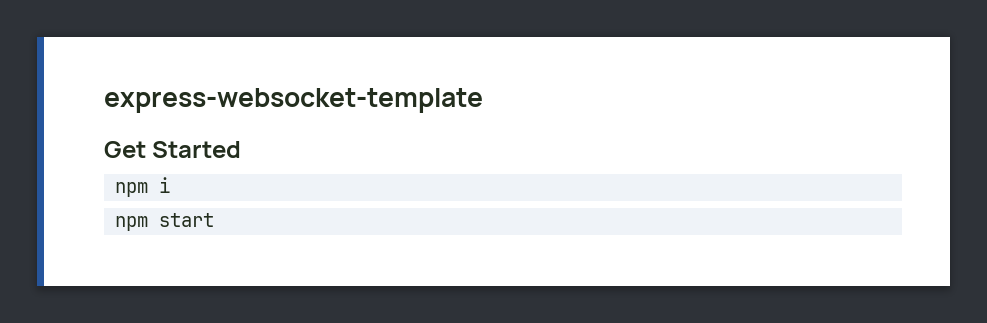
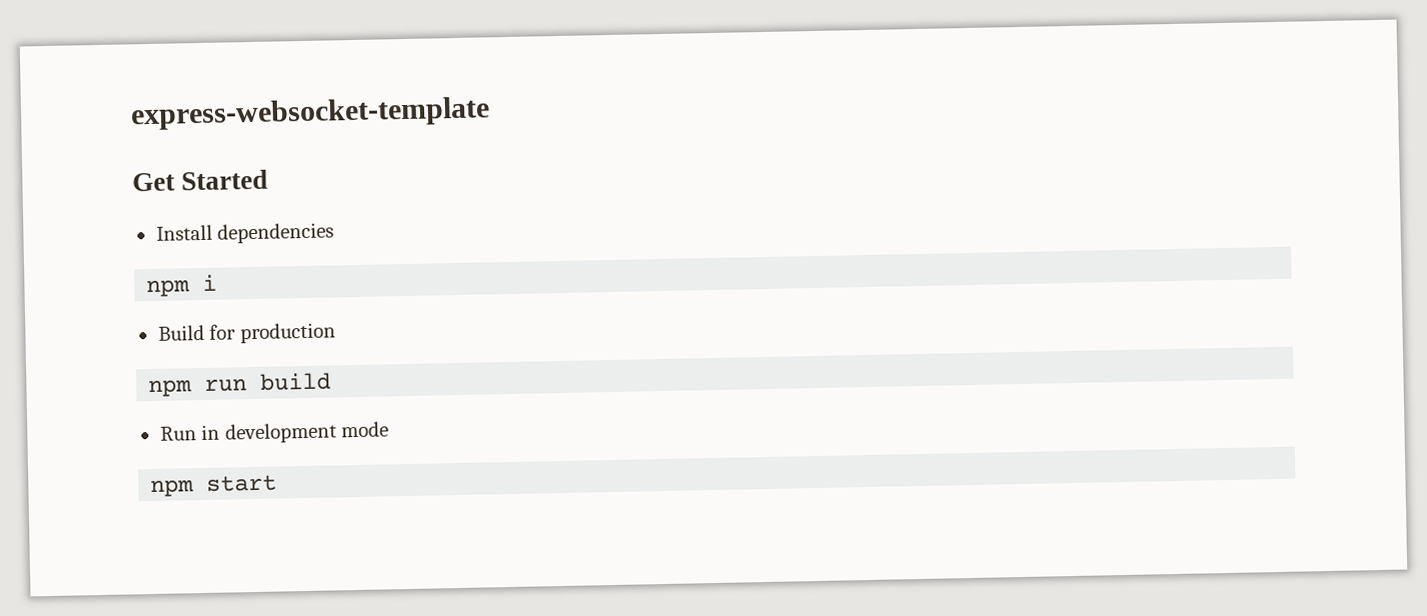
+ Install dependencies
+ Build for production
+ npm run build
+ Run in development mode

